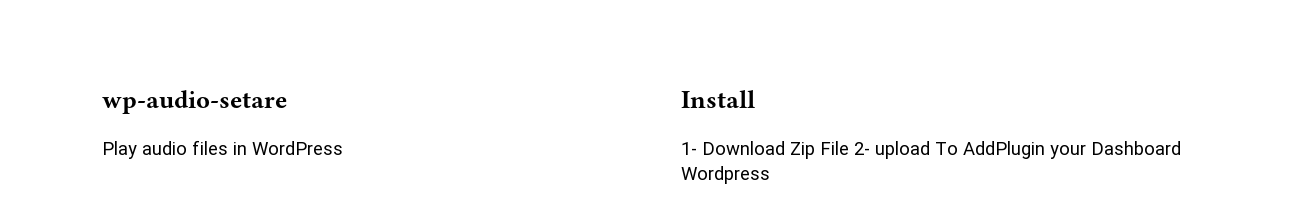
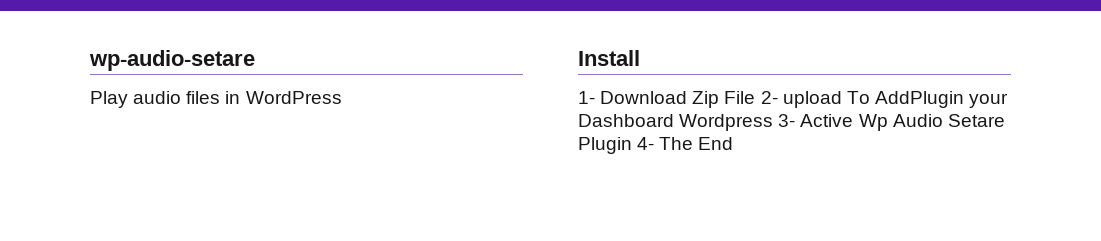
- 1- Download Zip File 2- upload To AddPlugin your Dashboard Wordpress
+ 1- Download Zip File 2- upload To AddPlugin your Dashboard Wordpress 3- Active Wp Audio Setare Plugin 4- The End

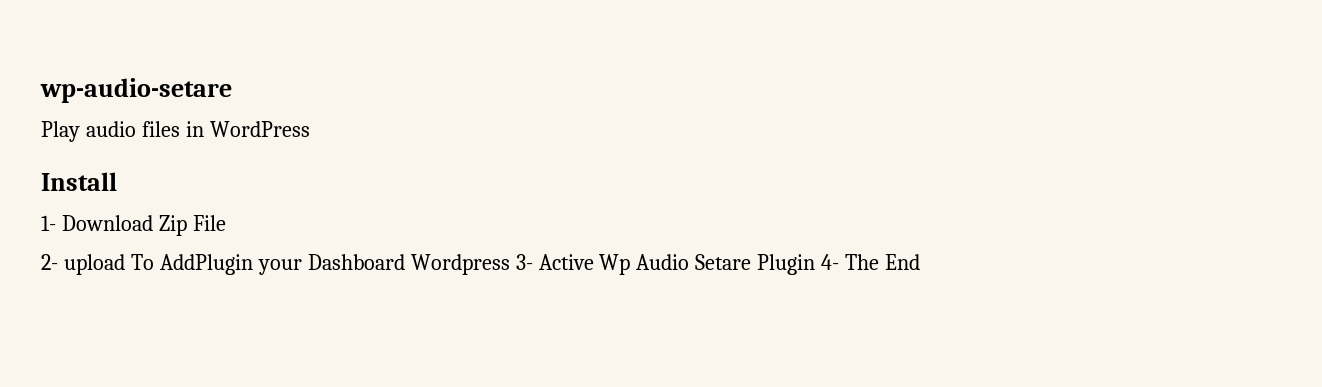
- 1- Download Zip File 2- upload To AddPlugin your Dashboard Wordpress 3- Active Wp Audio Setare Plugin 4- The End
+ 1- Download Zip File
+ 2- upload To AddPlugin your Dashboard Wordpress 3- Active Wp Audio Setare Plugin 4- The End

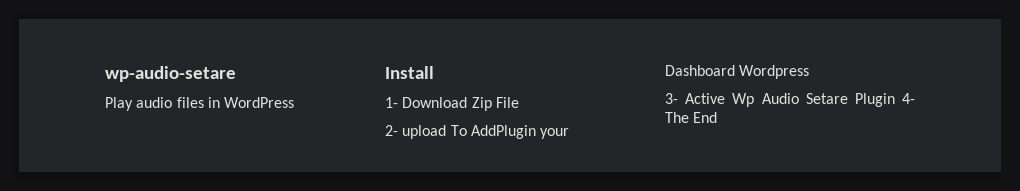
- 2- upload To AddPlugin your Dashboard Wordpress 3- Active Wp Audio Setare Plugin 4- The End
+ 2- upload To AddPlugin your Dashboard Wordpress
+ 3- Active Wp Audio Setare Plugin 4- The End

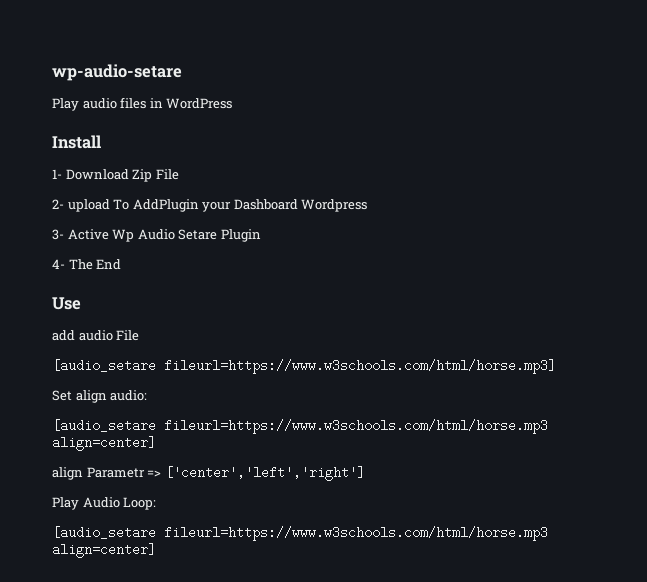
- 3- Active Wp Audio Setare Plugin 4- The End
+ 3- Active Wp Audio Setare Plugin
+ 4- The End
+ Use
+ add audio File
+ [audio_setare fileurl=https://www.w3schools.com/html/horse.mp3]
+ Set align audio:
+ [audio_setare fileurl=https://www.w3schools.com/html/horse.mp3 align=center]
+ align Parametr => ['center','left','right']
+ Play Audio Loop:
+ [audio_setare fileurl=https://www.w3schools.com/html/horse.mp3 align=center]

